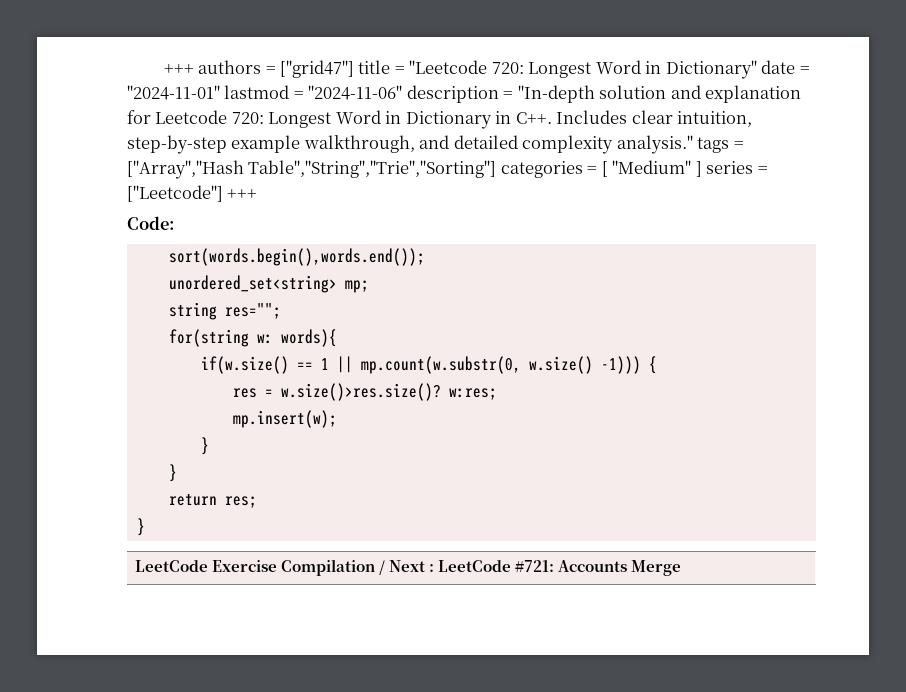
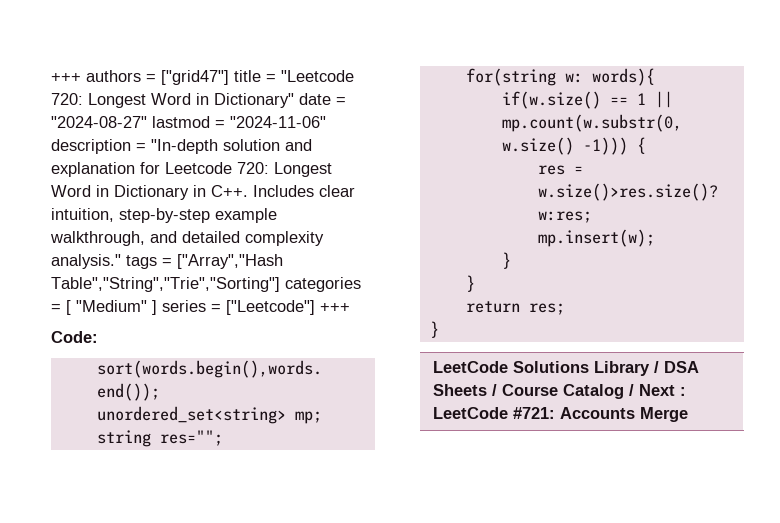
- +++ authors = ["grid47"] title = "Leetcode 720: Longest Word in Dictionary" date = "2024-11-01" lastmod = "2024-11-06" description = "In-depth solution and explanation for Leetcode 720: Longest Word in Dictionary in C++. Includes clear intuition, step-by-step example walkthrough, and detailed complexity analysis." tags = ["Array","Hash Table","String","Trie","Sorting"] categories = [ "Medium" ] series = ["Leetcode"] +++
+ +++ authors = ["grid47"] title = "Leetcode 720: Longest Word in Dictionary" date = "2024-08-27" lastmod = "2024-11-06" description = "In-depth solution and explanation for Leetcode 720: Longest Word in Dictionary in C++. Includes clear intuition, step-by-step example walkthrough, and detailed complexity analysis." tags = ["Array","Hash Table","String","Trie","Sorting"] categories = [ "Medium" ] series = ["Leetcode"] +++
- LeetCode Exercise Compilation / Next : LeetCode #721: Accounts Merge
+ LeetCode Solutions Library / DSA Sheets / Course Catalog / Next : LeetCode #721: Accounts Merge

